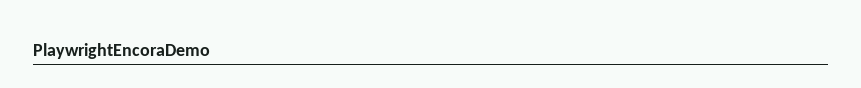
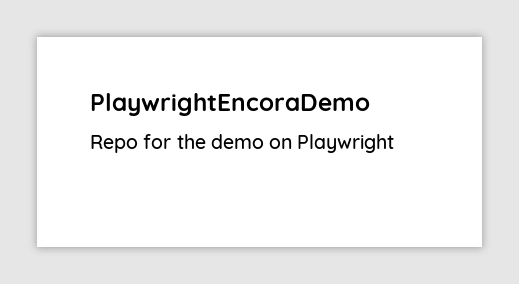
+ Repo for the demo on Playwright

